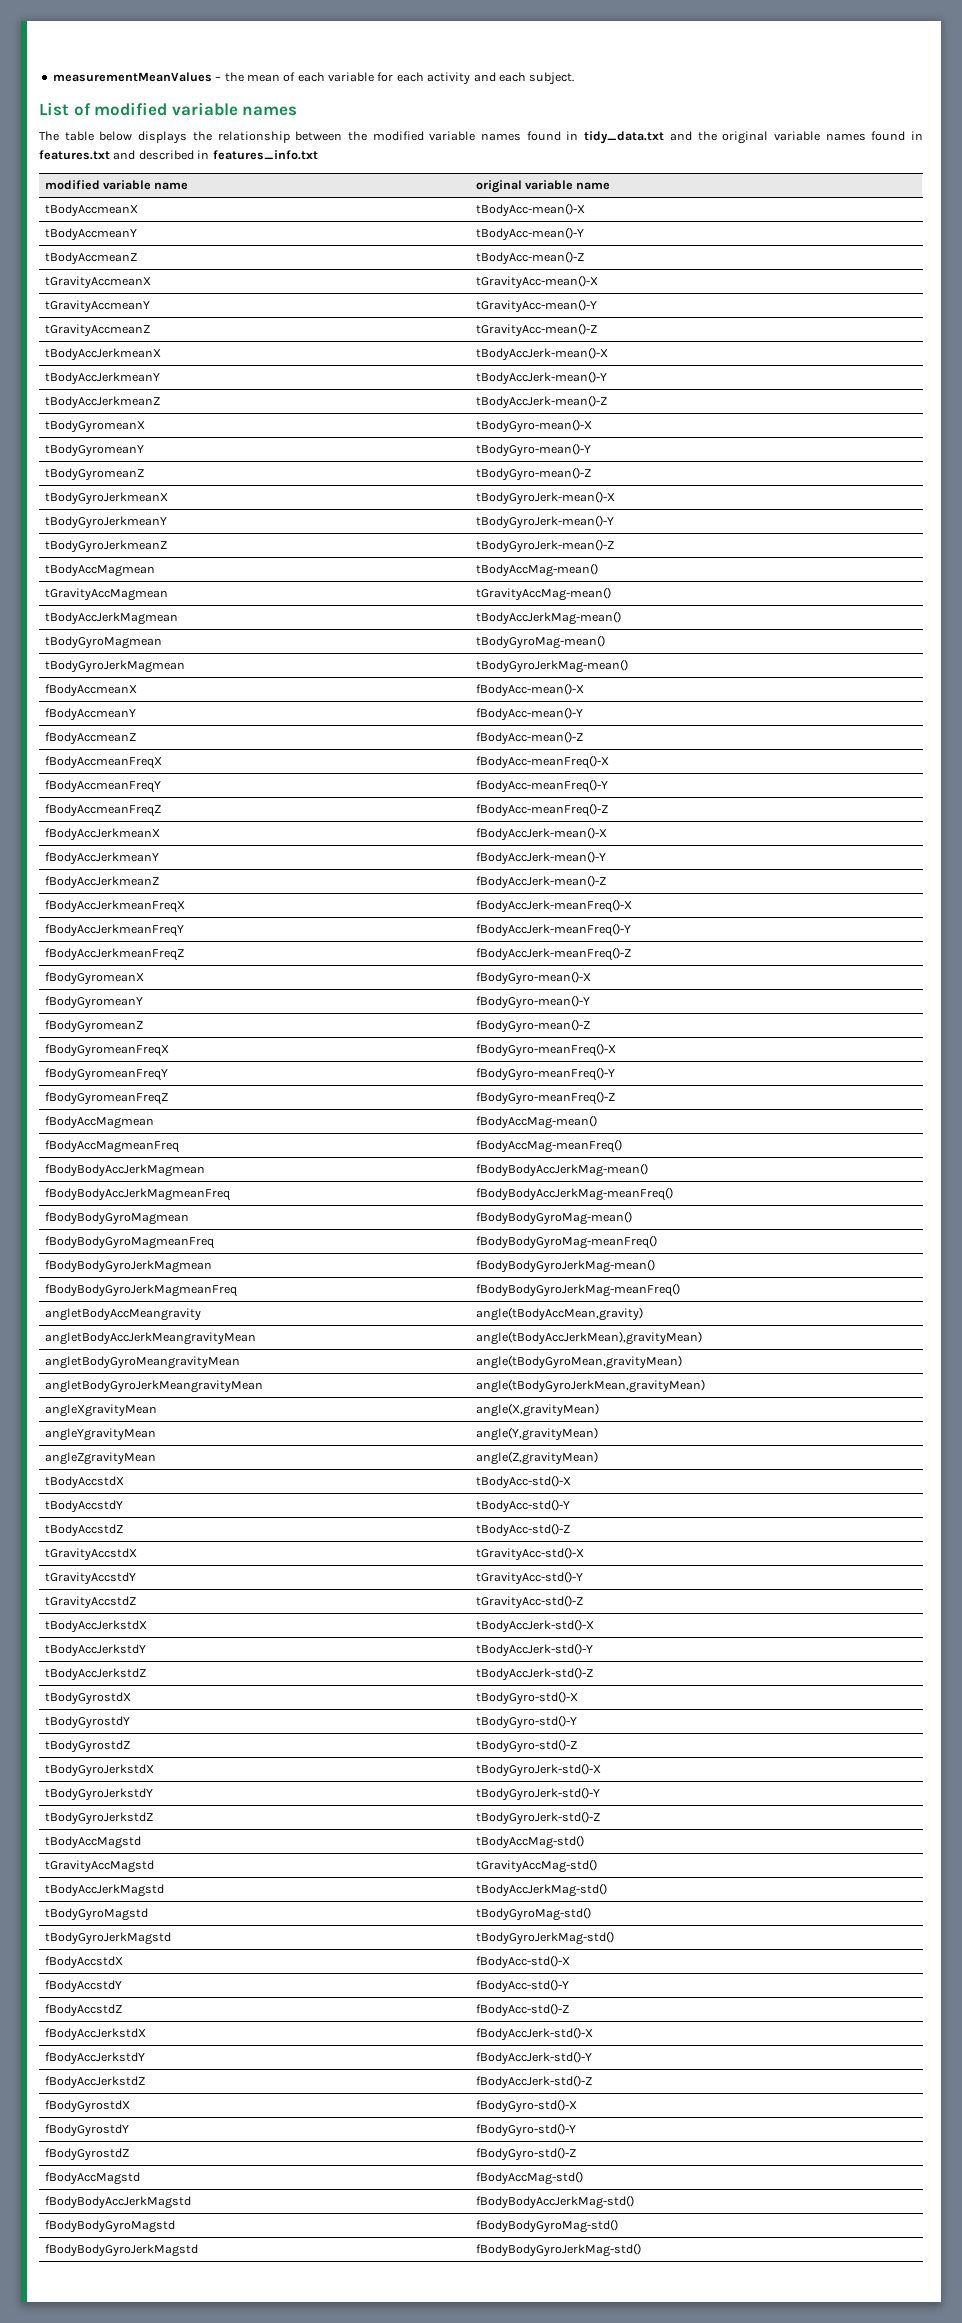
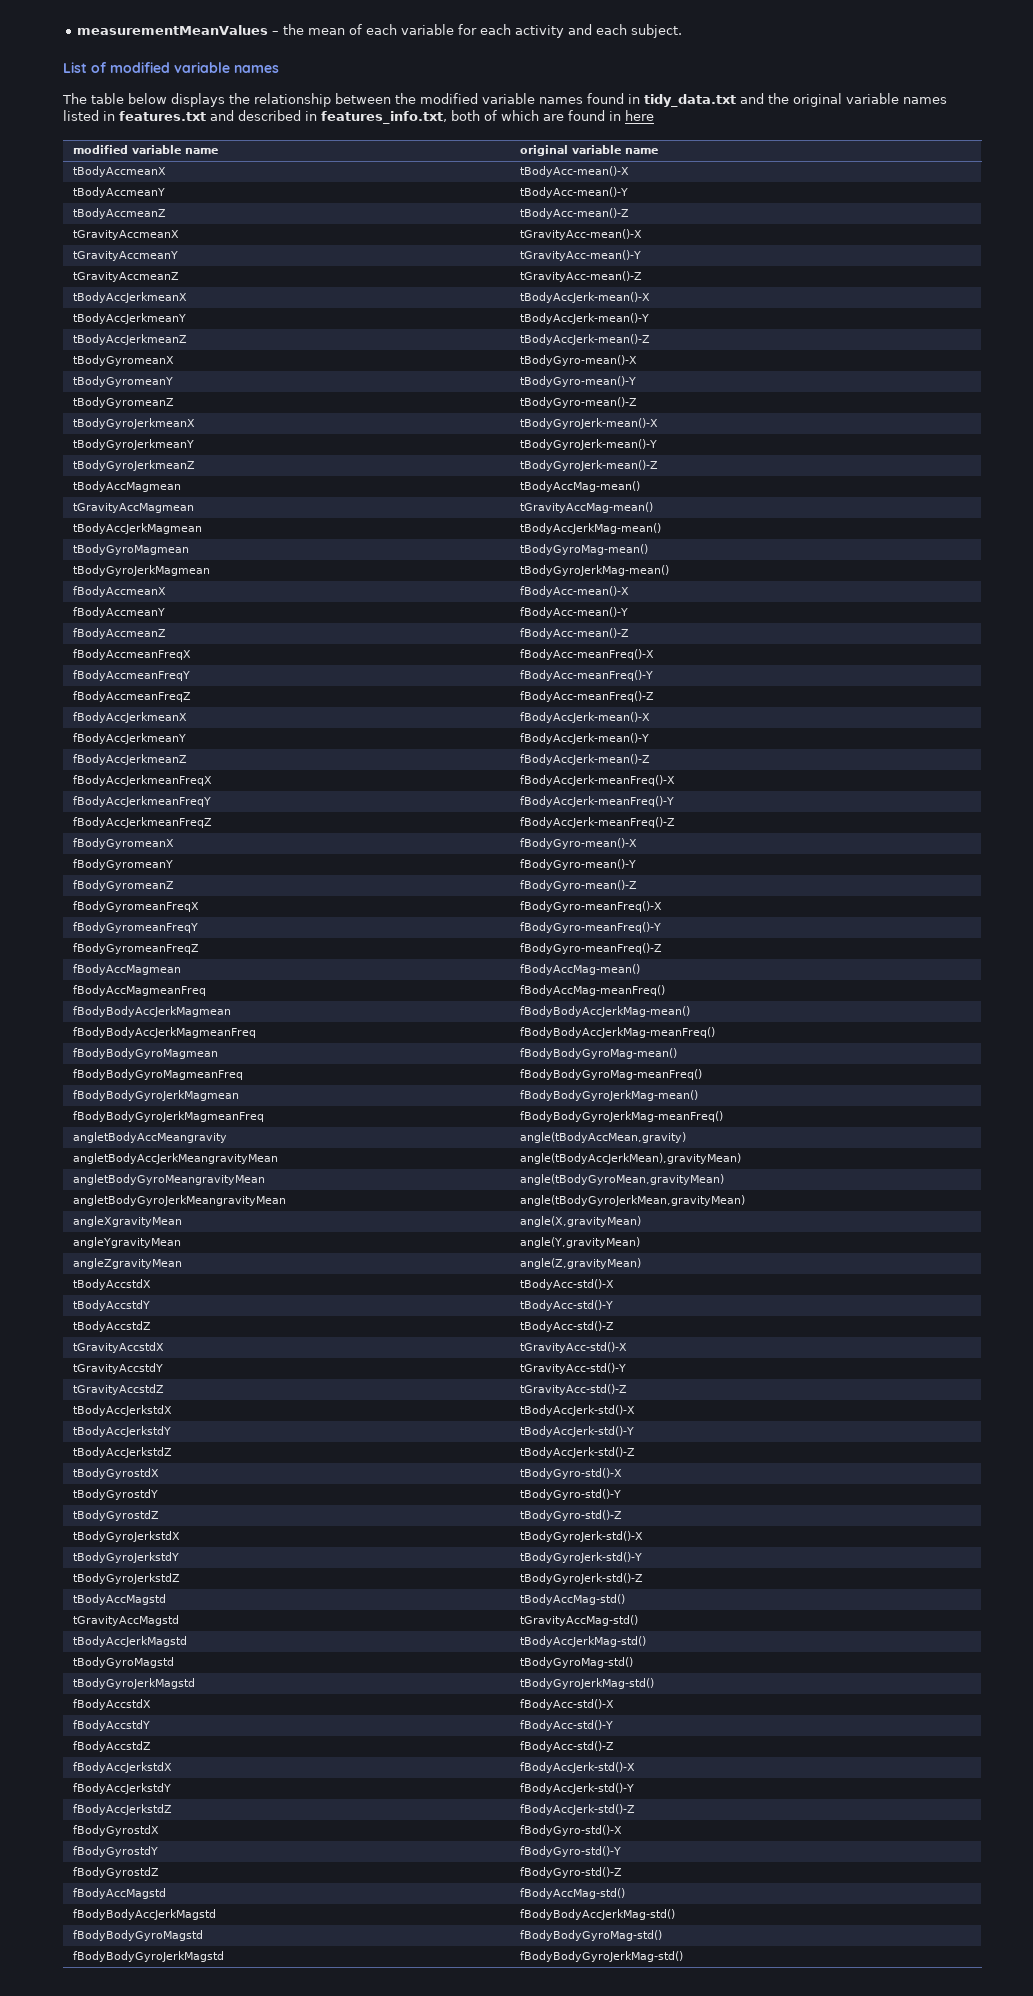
- The table below displays the relationship between the modified variable names found in tidy_data.txt and the original variable names found in features.txt and described in features_info.txt
+ The table below displays the relationship between the modified variable names found in tidy_data.txt and the original variable names listed in features.txt and described in features_info.txt, both of which are found in here

